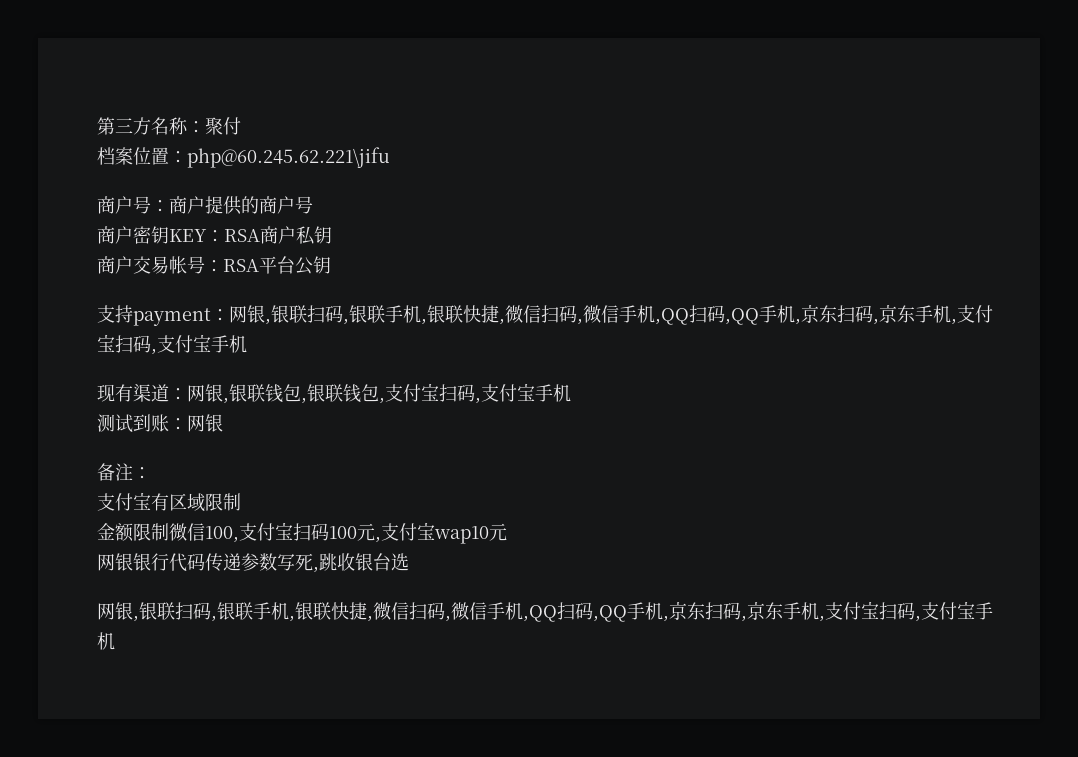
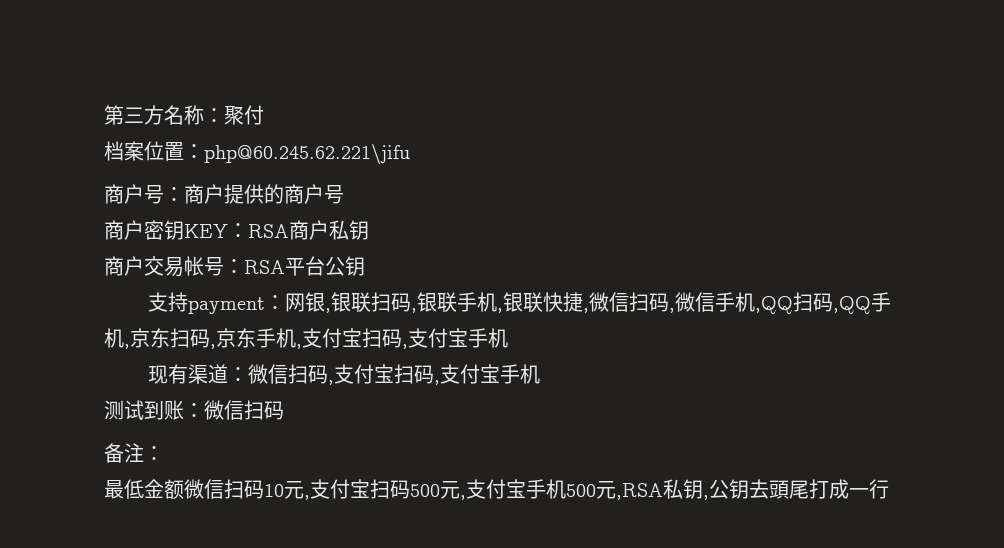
- 现有渠道：网银,银联钱包,银联钱包,支付宝扫码,支付宝手机
+ 现有渠道：微信扫码,支付宝扫码,支付宝手机
- 测试到账：网银
+ 测试到账：微信扫码
- 支付宝有区域限制
- 金额限制微信100,支付宝扫码100元,支付宝wap10元
- 网银银行代码传递参数写死,跳收银台选
- 网银,银联扫码,银联手机,银联快捷,微信扫码,微信手机,QQ扫码,QQ手机,京东扫码,京东手机,支付宝扫码,支付宝手机
+ 最低金额微信扫码10元,支付宝扫码500元,支付宝手机500元,RSA私钥,公钥去頭尾打成一行

